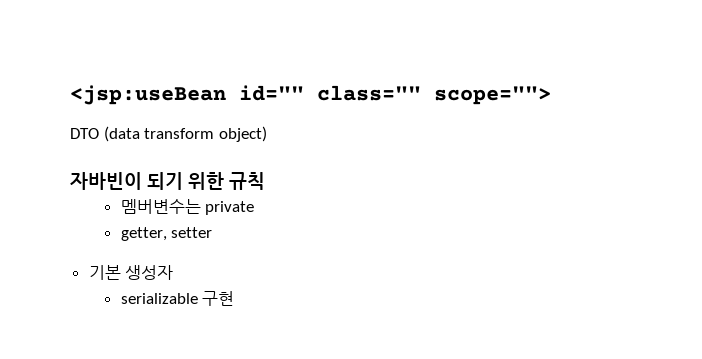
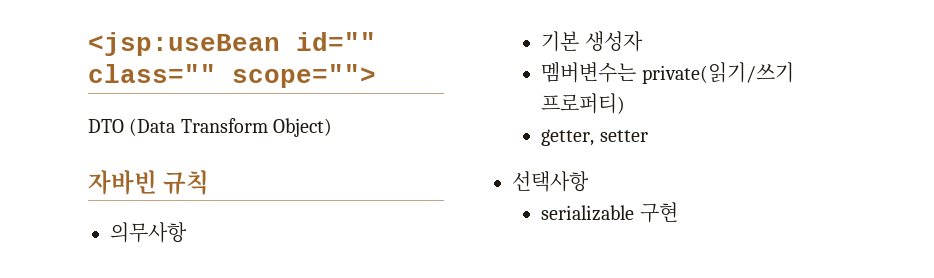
- DTO (data transform object)
- 자바빈이 되기 위한 규칙
+ DTO (Data Transform Object)
+ 자바빈 규칙
+ 의무사항
+ 기본 생성자
- 멤버변수는 private
+ 멤버변수는 private(읽기/쓰기 프로퍼티)
- 기본 생성자
+ 선택사항

